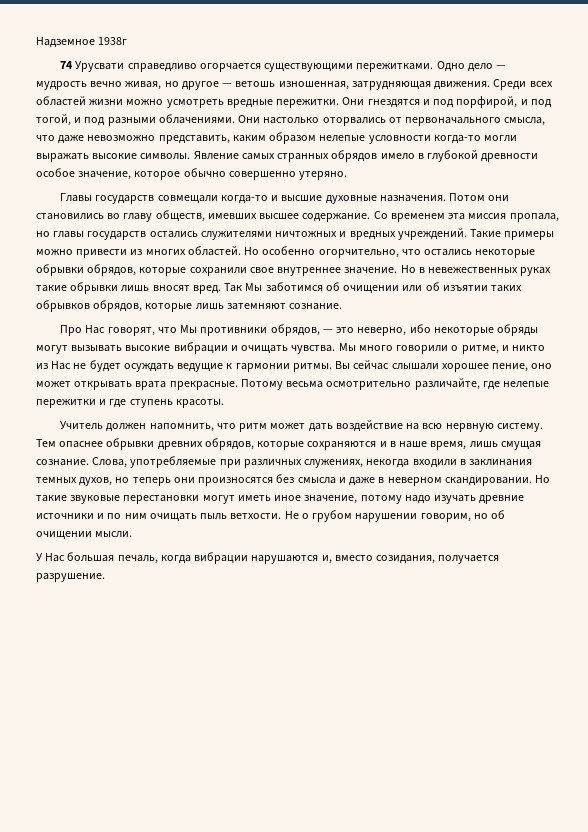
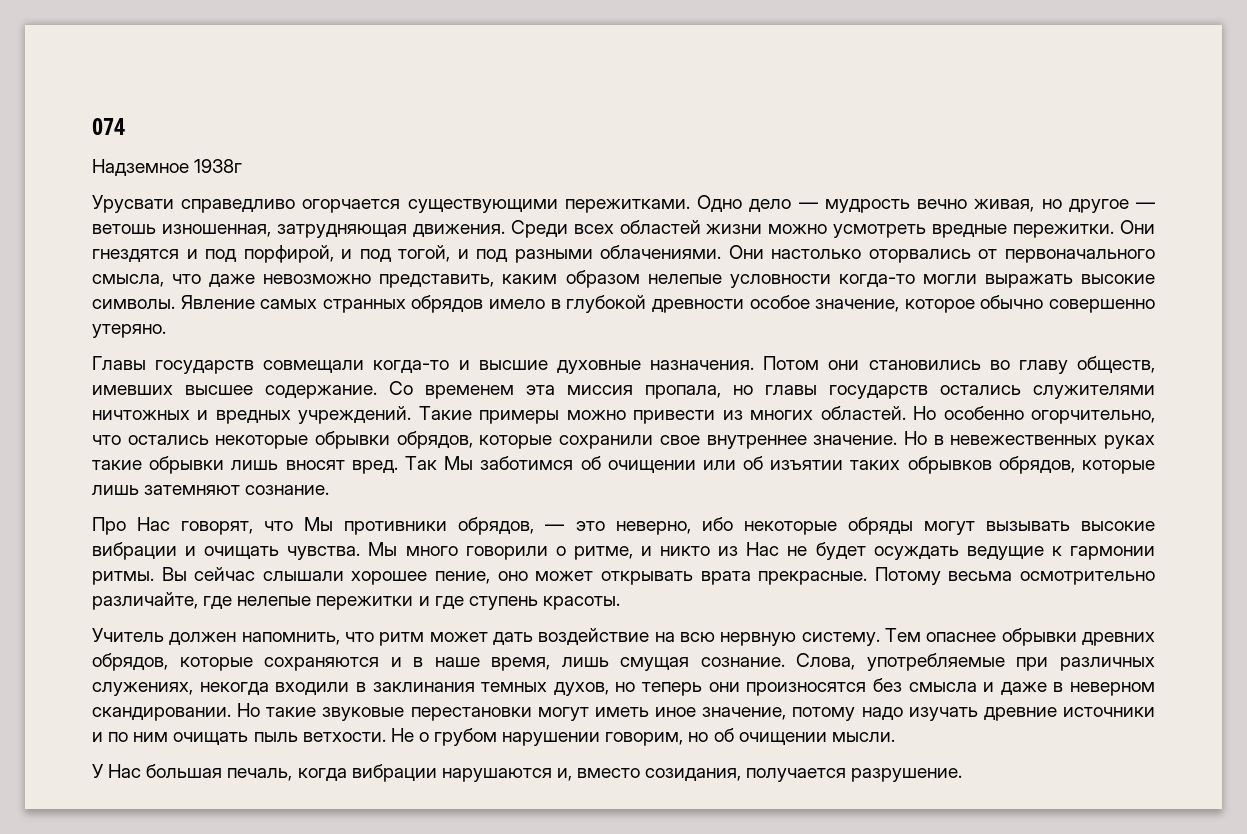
+ 074
- 74 Урусвати справедливо огорчается существующими пережитками.
+ Урусвати справедливо огорчается существующими пережитками.

